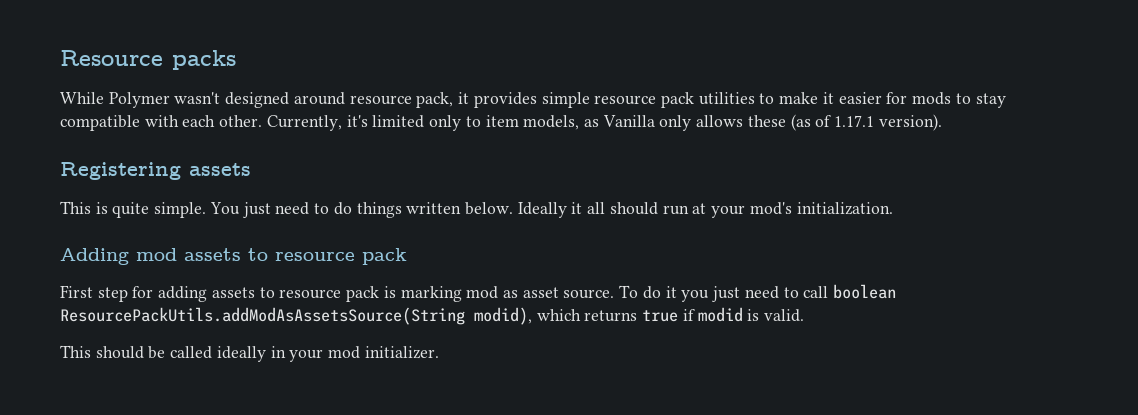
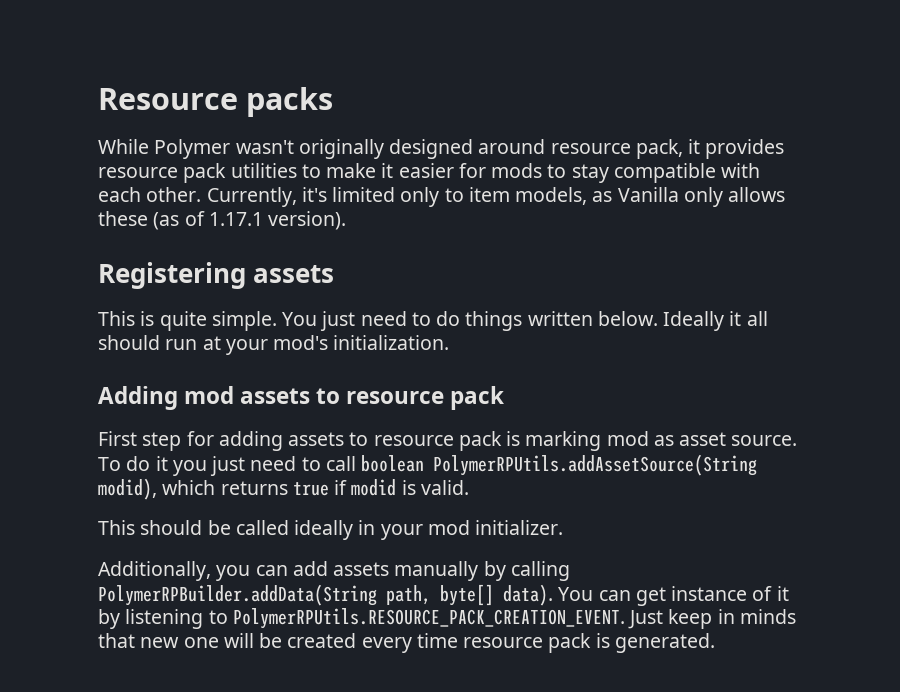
- While Polymer wasn't designed around resource pack, it provides simple resource pack utilities to make it easier for mods to stay compatible with each other.
+ While Polymer wasn't originally designed around resource pack, it provides resource pack utilities to make it easier for mods to stay compatible with each other.
- To do it you just need to call boolean ResourcePackUtils.addModAsAssetsSource(String modid), which returns true if modid is valid.
+ To do it you just need to call boolean PolymerRPUtils.addAssetSource(String modid), which returns true if modid is valid.
+ Additionally, you can add assets manually by calling PolymerRPBuilder.addData(String path, byte[] data). You can get instance of it by listening to PolymerRPUtils.RESOURCE_PACK_CREATION_EVENT. Just keep in minds that new one will be created every time resource pack is generated.

